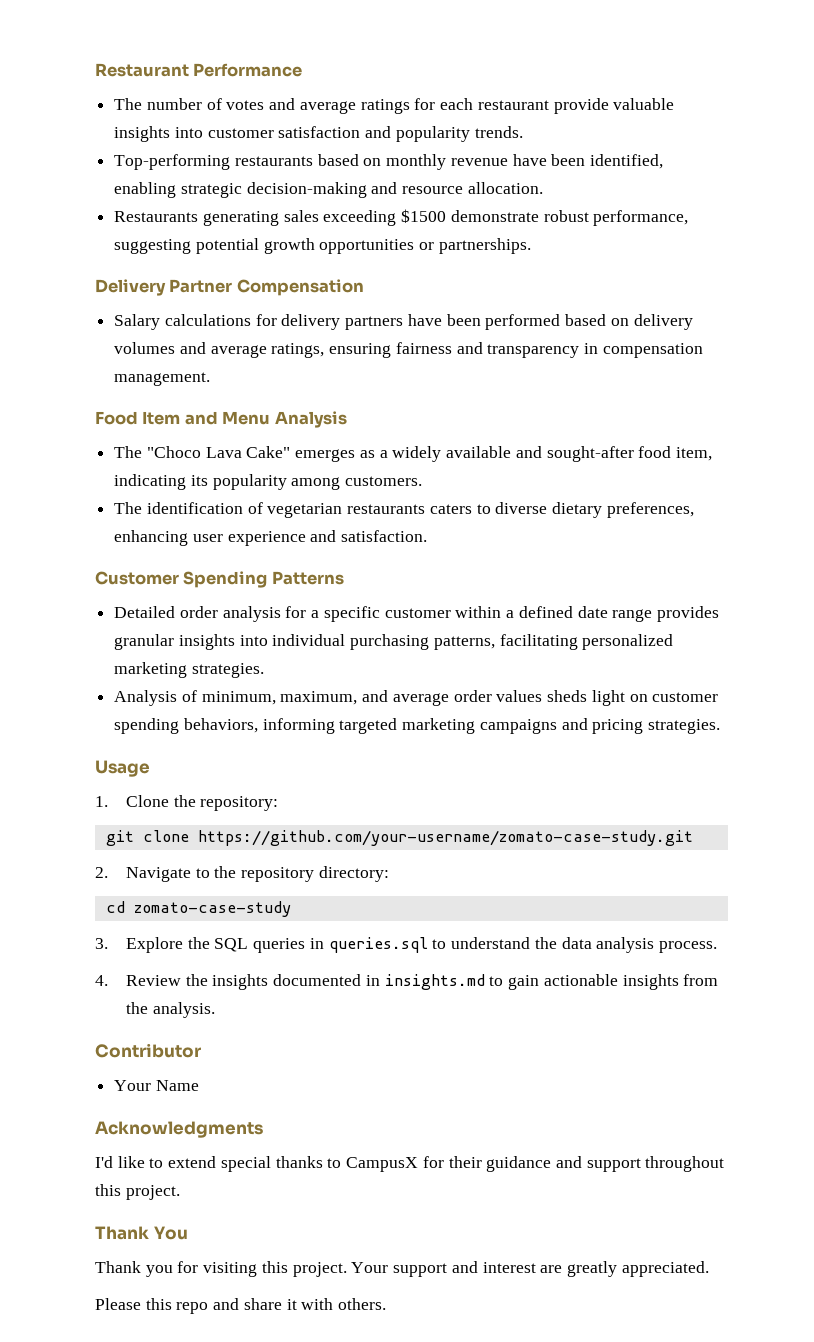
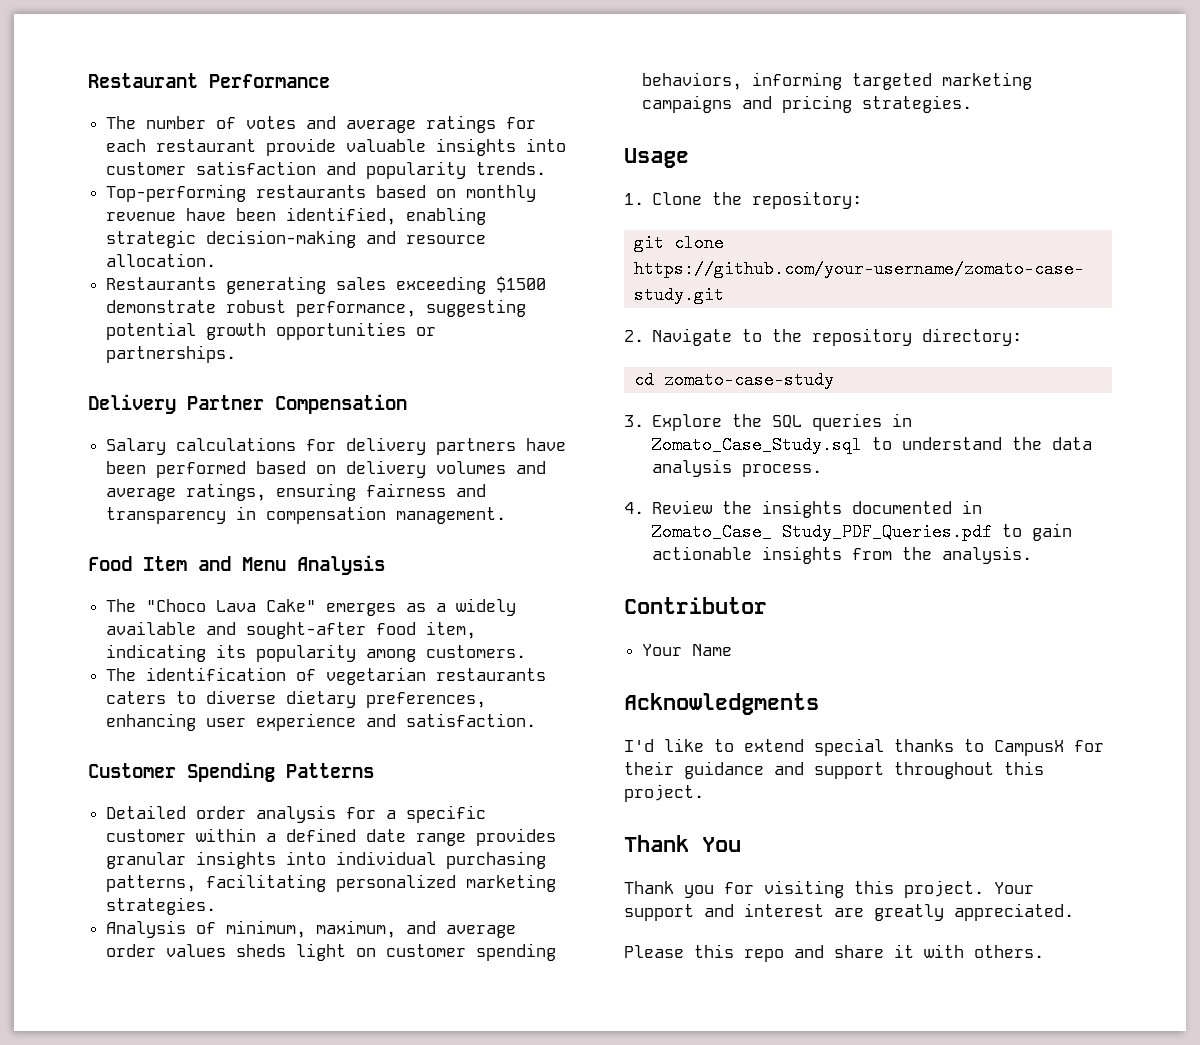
- 3. Explore the SQL queries in queries.sql to understand the data analysis process.
+ 3. Explore the SQL queries in Zomato_Case_Study.sql to understand the data analysis process.
- 4. Review the insights documented in insights.md to gain actionable insights from the analysis.
+ 4. Review the insights documented in Zomato_Case_ Study_PDF_Queries.pdf to gain actionable insights from the analysis.

